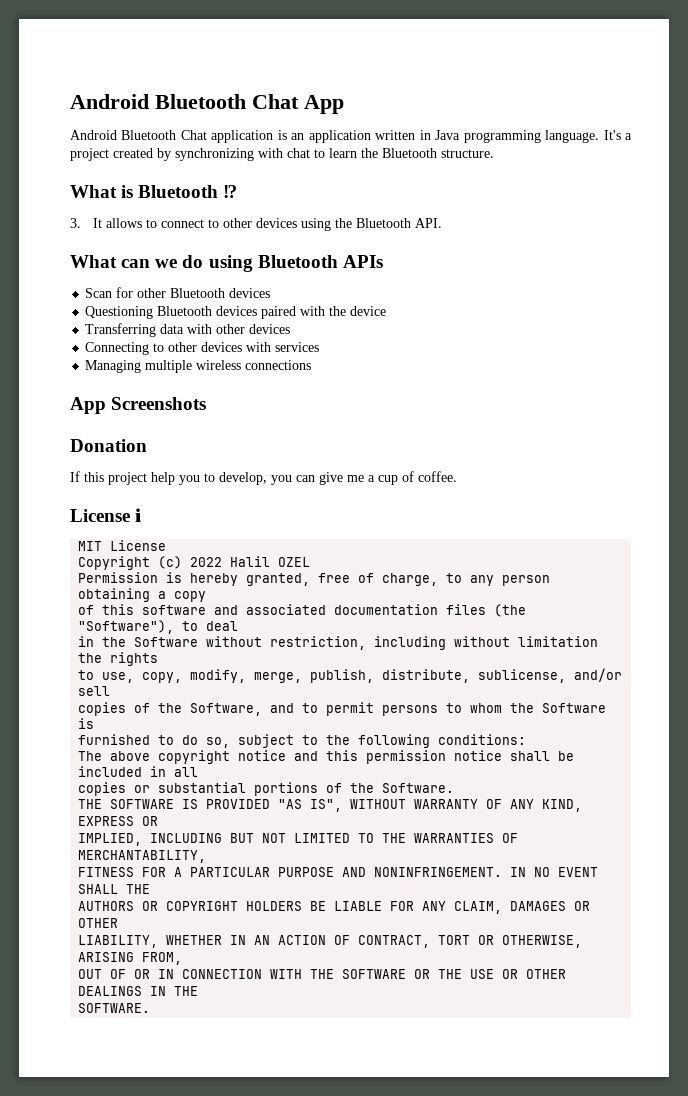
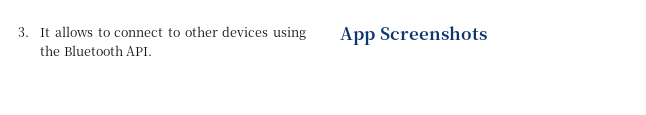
- Android Bluetooth Chat App
- Android Bluetooth Chat application is an application written in Java programming language. It's a project created by synchronizing with chat to learn the Bluetooth structure.
- What is Bluetooth ⁉
- What can we do using Bluetooth APIs
- Scan for other Bluetooth devices
- Questioning Bluetooth devices paired with the device
- Transferring data with other devices
- Connecting to other devices with services
- Managing multiple wireless connections
  App Screenshots
- Donation
- If this project help you to develop, you can give me a cup of coffee.
- License ℹ
- MIT License
- Copyright (c) 2022 Halil OZEL
- Permission is hereby granted, free of charge, to any person obtaining a copy
- of this software and associated documentation files (the "Software"), to deal
- in the Software without restriction, including without limitation the rights
- to use, copy, modify, merge, publish, distribute, sublicense, and/or sell
- copies of the Software, and to permit persons to whom the Software is
- furnished to do so, subject to the following conditions:
- The above copyright notice and this permission notice shall be included in all
- copies or substantial portions of the Software.
- THE SOFTWARE IS PROVIDED "AS IS", WITHOUT WARRANTY OF ANY KIND, EXPRESS OR
- IMPLIED, INCLUDING BUT NOT LIMITED TO THE WARRANTIES OF MERCHANTABILITY,
- FITNESS FOR A PARTICULAR PURPOSE AND NONINFRINGEMENT. IN NO EVENT SHALL THE
- AUTHORS OR COPYRIGHT HOLDERS BE LIABLE FOR ANY CLAIM, DAMAGES OR OTHER
- LIABILITY, WHETHER IN AN ACTION OF CONTRACT, TORT OR OTHERWISE, ARISING FROM,
- OUT OF OR IN CONNECTION WITH THE SOFTWARE OR THE USE OR OTHER DEALINGS IN THE
- SOFTWARE.

